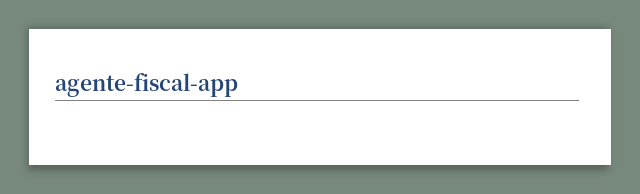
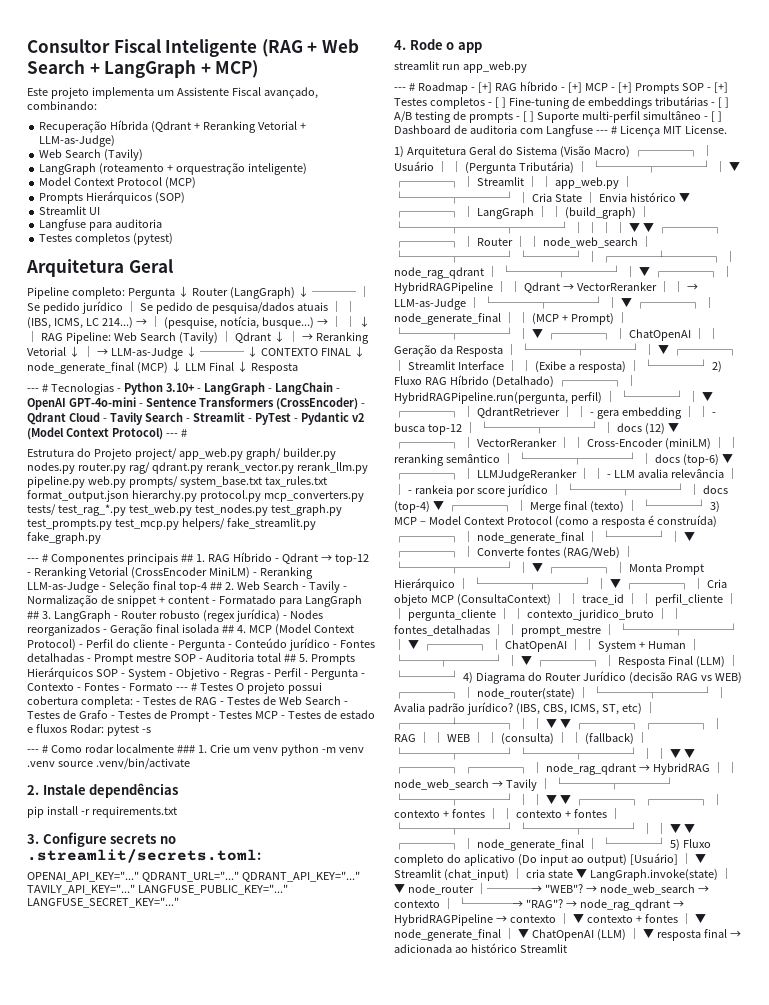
- agente-fiscal-app
+ Consultor Fiscal Inteligente (RAG + Web Search + LangGraph + MCP)
+ Este projeto implementa um Assistente Fiscal avançado, combinando:
+ Recuperação Híbrida (Qdrant + Reranking Vetorial + LLM-as-Judge)
+ Web Search (Tavily)
+ LangGraph (roteamento + orquestração inteligente)
+ Model Context Protocol (MCP)
+ Prompts Hierárquicos (SOP)
+ Streamlit UI
+ Langfuse para auditoria
+ Testes completos (pytest)
+ Arquitetura Geral
+ Pipeline completo: Pergunta ↓ Router (LangGraph) ↓ ──── │ Se pedido jurídico │ Se pedido de pesquisa/dados atuais │ │ (IBS, ICMS, LC 214...) → │ (pesquise, notícia, busque...) → │ │ ↓ │ RAG Pipeline: Web Search (Tavily) │ Qdrant ↓ │ → Reranking Vetorial ↓ │ → LLM-as-Judge ↓ ──── ↓ CONTEXTO FINAL ↓ node_generate_final (MCP) ↓ LLM Final ↓ Resposta
+ --- # Tecnologias - Python 3.10+ - LangGraph - LangChain - OpenAI GPT-4o-mini - Sentence Transformers (CrossEncoder) - Qdrant Cloud - Tavily Search - Streamlit - PyTest - Pydantic v2 (Model Context Protocol) --- #
+ Estrutura do Projeto project/ app_web.py graph/ builder.py nodes.py router.py rag/ qdrant.py rerank_vector.py rerank_llm.py pipeline.py web.py prompts/ system_base.txt tax_rules.txt format_output.json hierarchy.py protocol.py mcp_converters.py tests/ test_rag_*.py test_web.py test_nodes.py test_graph.py test_prompts.py test_mcp.py helpers/ fake_streamlit.py fake_graph.py
+ --- # Componentes principais ## 1. RAG Híbrido - Qdrant → top‑12 - Reranking Vetorial (CrossEncoder MiniLM) - Reranking LLM‑as‑Judge - Seleção final top‑4 ## 2. Web Search - Tavily - Normalização de snippet + content - Formatado para LangGraph ## 3. LangGraph - Router robusto (regex jurídica) - Nodes reorganizados - Geração final isolada ## 4. MCP (Model Context Protocol) - Perfil do cliente - Pergunta - Conteúdo jurídico - Fontes detalhadas - Prompt mestre SOP - Auditoria total ## 5. Prompts Hierárquicos SOP - System - Objetivo - Regras - Perfil - Pergunta - Contexto - Fontes - Formato --- # Testes O projeto possui cobertura completa: - Testes de RAG - Testes de Web Search - Testes de Grafo - Testes de Prompt - Testes MCP - Testes de estado e fluxos Rodar: pytest -s
+ --- # Como rodar localmente ### 1. Crie um venv python -m venv .venv source .venv/bin/activate
+ 2. Instale dependências
+ pip install -r requirements.txt
+ 3. Configure secrets no .streamlit/secrets.toml:
+ OPENAI_API_KEY="..." QDRANT_URL="..." QDRANT_API_KEY="..." TAVILY_API_KEY="..." LANGFUSE_PUBLIC_KEY="..." LANGFUSE_SECRET_KEY="..."
+ 4. Rode o app
+ streamlit run app_web.py
+ --- # Roadmap - [+] RAG híbrido - [+] MCP - [+] Prompts SOP - [+] Testes completos - [ ] Fine-tuning de embeddings tributárias - [ ] A/B testing de prompts - [ ] Suporte multi-perfil simultâneo - [ ] Dashboard de auditoria com Langfuse --- # Licença MIT License.
+ 1) Arquitetura Geral do Sistema (Visão Macro) ┌────┐ │ Usuário │ │ (Pergunta Tributária) │ └────┬────┘ │ ▼ ┌────┐ │ Streamlit │ │ app_web.py │ └────┬────┘ │ Cria State │ Envia histórico ▼ ┌────┐ │ LangGraph │ │ (build_graph) │ └────┬────┬────┘ │ │ │ │ ▼ ▼ ┌────┐ ┌────┐ │ Router │ │ node_web_search │ └────┬────┘ └────┘ │ ┌────┴────┐ │ node_rag_qdrant │ └────┬────┘ │ ▼ ┌────┐ │ HybridRAGPipeline │ │ Qdrant → VectorReranker │ │ → LLM-as-Judge │ └────┬────┘ │ ▼ ┌────┐ │ node_generate_final │ │ (MCP + Prompt) │ └────┬────┘ │ ▼ ┌────┐ │ ChatOpenAI │ │ Geração da Resposta │ └────┬────┘ │ ▼ ┌────┐ │ Streamlit Interface │ │ (Exibe a resposta) │ └────┘ 2) Fluxo RAG Híbrido (Detalhado) ┌────┐ │ HybridRAGPipeline.run(pergunta, perfil) │ └────┘ │ ▼ ┌────┐ │ QdrantRetriever │ │ - gera embedding │ │ - busca top-12 │ └────┬────┘ │ docs (12) ▼ ┌────┐ │ VectorReranker │ │ Cross-Encoder (miniLM) │ │ reranking semântico │ └────┬────┘ │ docs (top-6) ▼ ┌────┐ │ LLMJudgeReranker │ │ - LLM avalia relevância │ │ - rankeia por score jurídico │ └────┬────┘ │ docs (top-4) ▼ ┌────┐ │ Merge final (texto) │ └────┘ 3) MCP – Model Context Protocol (como a resposta é construída) ┌────┐ │ node_generate_final │ └────┘ │ ▼ ┌────┐ │ Converte fontes (RAG/Web) │ └────┬────┘ │ ▼ ┌────┐ │ Monta Prompt Hierárquico │ └────┬────┘ │ ▼ ┌────┐ │ Cria objeto MCP (ConsultaContext) │ │ trace_id │ │ perfil_cliente │ │ pergunta_cliente │ │ contexto_juridico_bruto │ │ fontes_detalhadas │ │ prompt_mestre │ └────┬────┘ │ ▼ ┌────┐ │ ChatOpenAI │ │ System + Human │ └───┬────┘ │ ▼ ┌────┐ │ Resposta Final (LLM) │ └────┘ 4) Diagrama do Router Jurídico (decisão RAG vs WEB) ┌────┐ │ node_router(state) │ └────┬────┘ │ Avalia padrão jurídico? (IBS, CBS, ICMS, ST, etc) │ ┌────┴────┐ │ │ ▼ ▼ ┌────┐ ┌────┐ │ RAG │ │ WEB │ │ (consulta) │ │ (fallback) │ └────┬────┘ └────┬────┘ │ │ ▼ ▼ ┌────┐ ┌────┐ │ node_rag_qdrant → HybridRAG │ │ node_web_search → Tavily │ └────┬────┘ └────┬────┘ │ │ ▼ ▼ ┌────┐ ┌────┐ │ contexto + fontes │ │ contexto + fontes │ └────┬────┘ └────┬────┘ │ │ ▼ ▼ ┌────┐ │ node_generate_final │ └────┘ 5) Fluxo completo do aplicativo (Do input ao output) [Usuário] │ ▼ Streamlit (chat_input) │ cria state ▼ LangGraph.invoke(state) │ ▼ node_router │────→ "WEB"? → node_web_search → contexto │ └────→ "RAG"? → node_rag_qdrant → HybridRAGPipeline → contexto │ ▼ contexto + fontes │ ▼ node_generate_final │ ▼ ChatOpenAI (LLM) │ ▼ resposta final → adicionada ao histórico Streamlit

